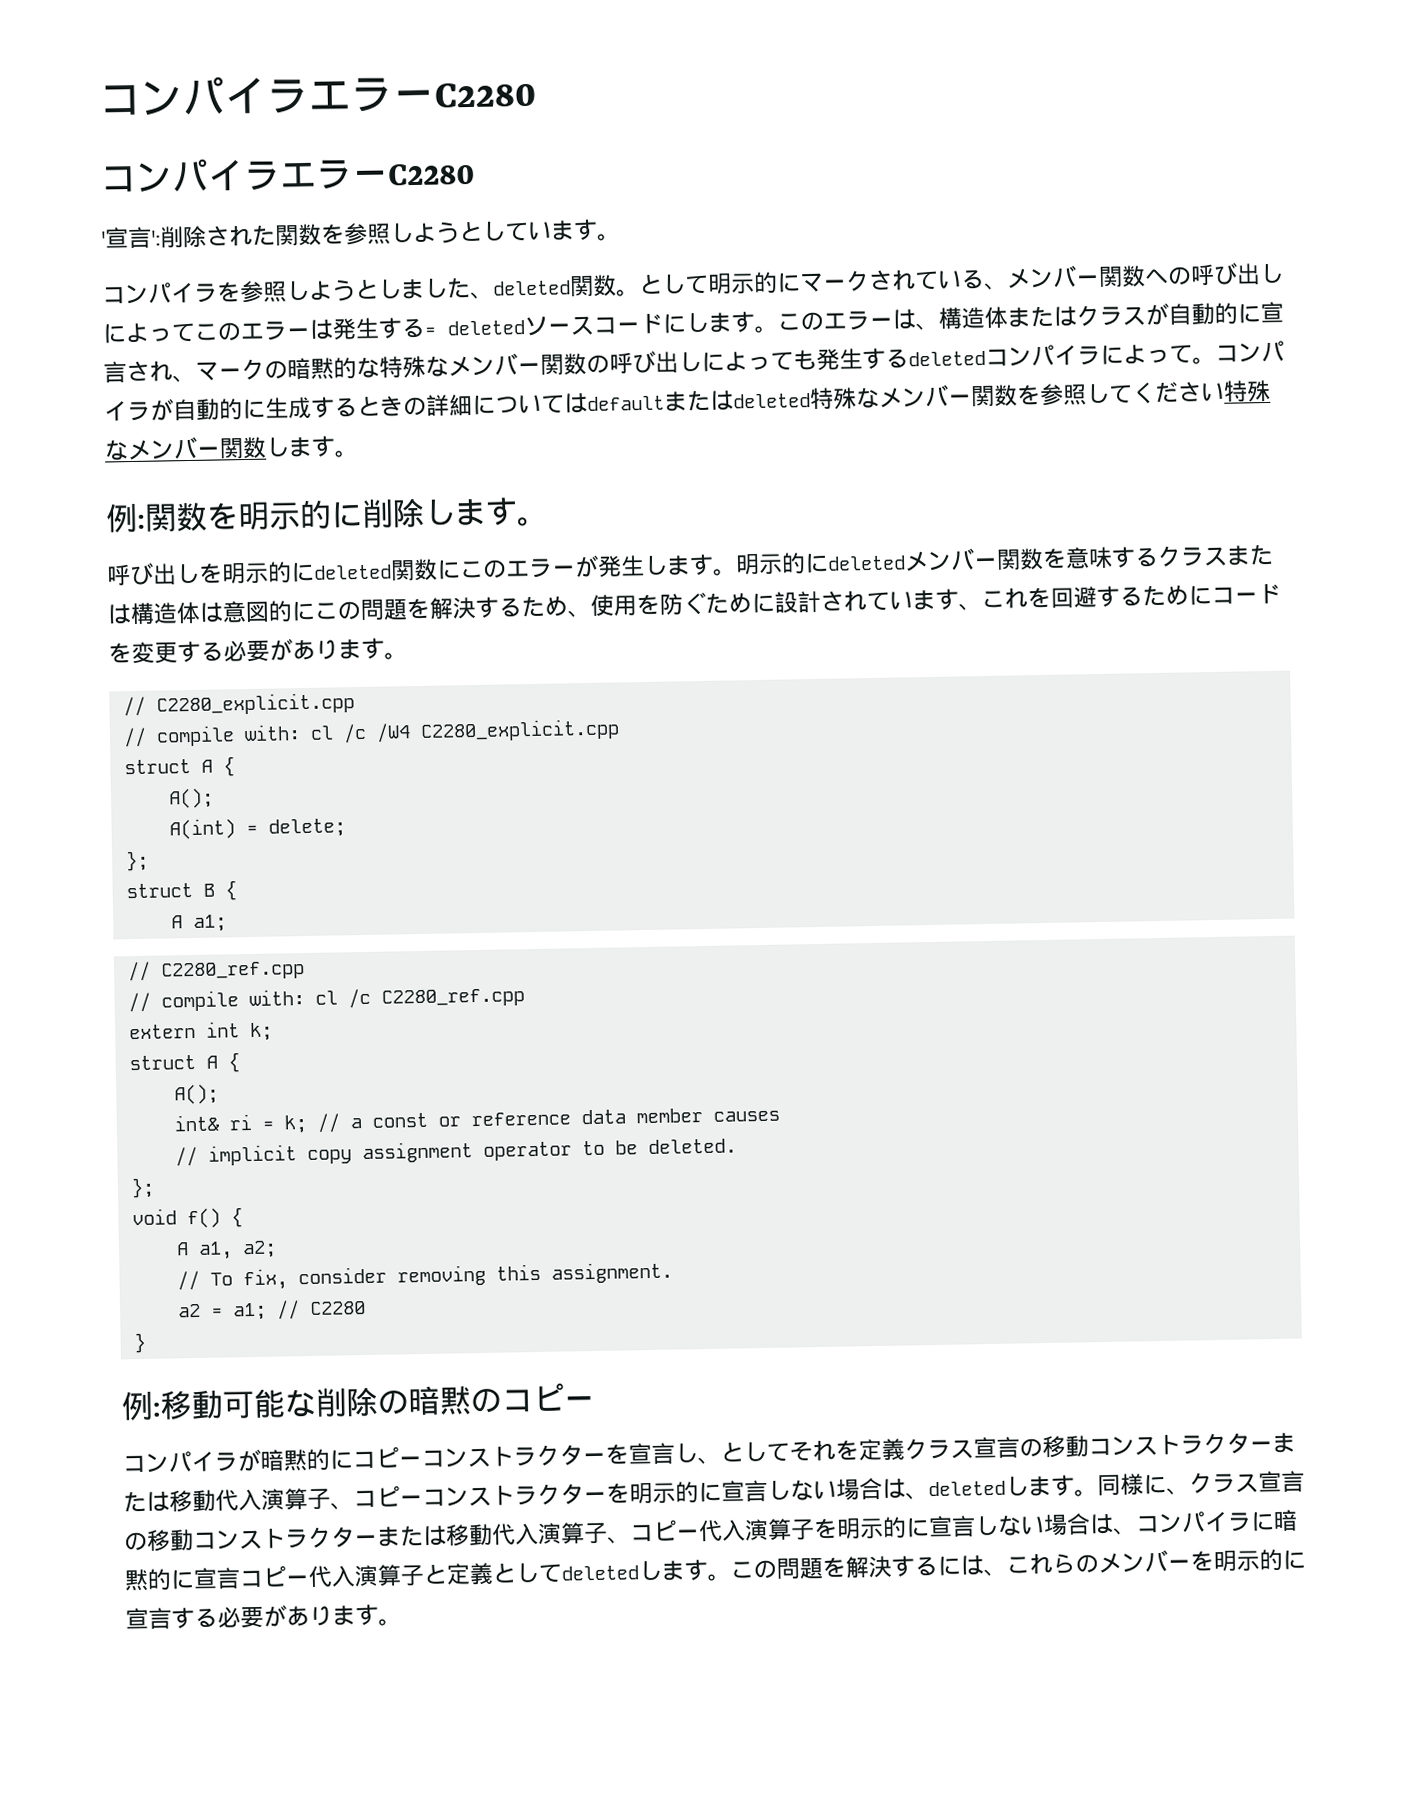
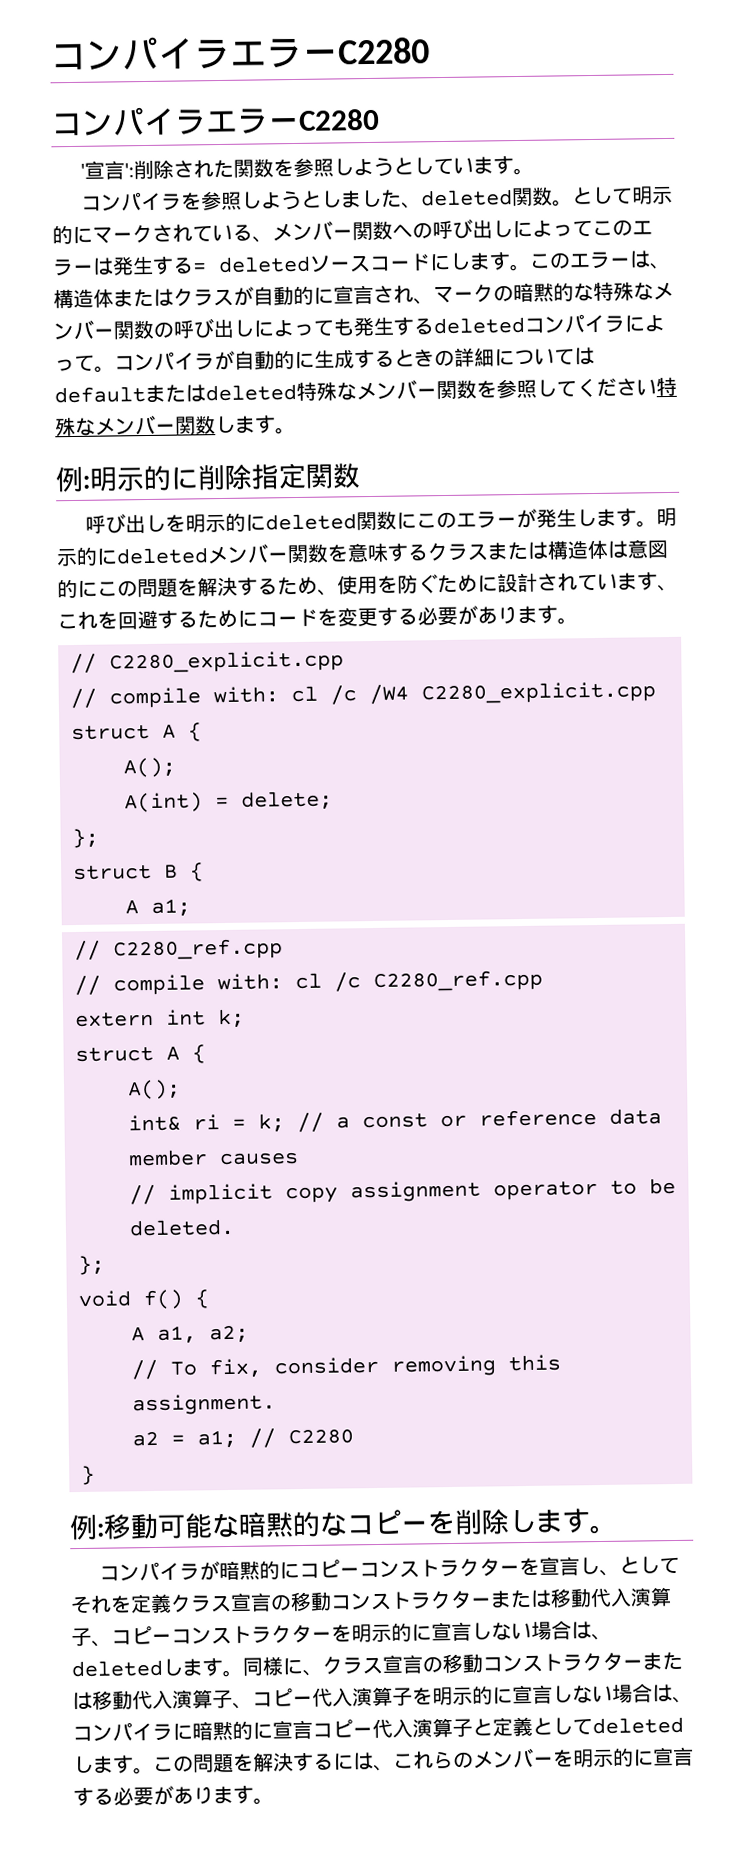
- 例:関数を明示的に削除します。
+ 例:明示的に削除指定関数
- 例:移動可能な削除の暗黙のコピー
+ 例:移動可能な暗黙的なコピーを削除します。

